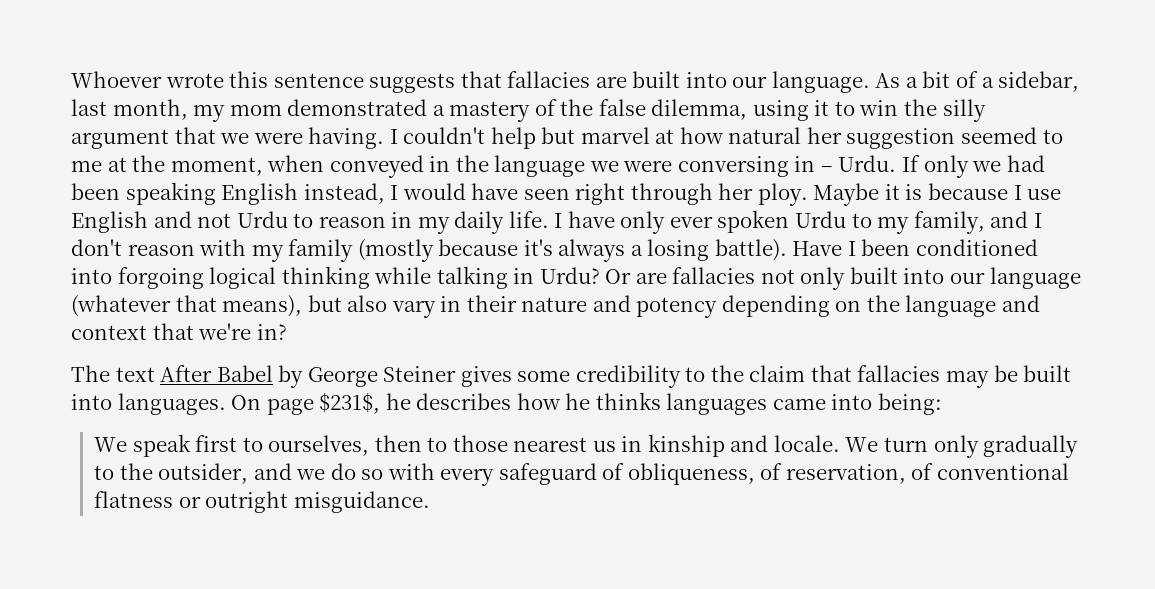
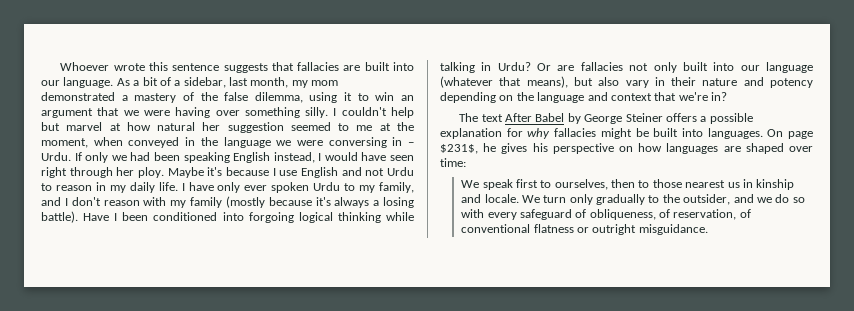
- As a bit of a sidebar, last month, my mom demonstrated a mastery of the false dilemma, using it to win the silly argument that we were having.
+ As a bit of a sidebar, last month, my mom demonstrated a mastery of the false dilemma, using it to win an argument that we were having over something silly.
- Maybe it is because I use English and not Urdu to reason in my daily life.
+ Maybe it's because I use English and not Urdu to reason in my daily life.
- The text After Babel by George Steiner gives some credibility to the claim that fallacies may be built into languages.
+ The text After Babel by George Steiner offers a possible explanation for why fallacies might be built into languages.
- On page $231$, he describes how he thinks languages came into being:
+ On page $231$, he gives his perspective on how languages are shaped over time:

